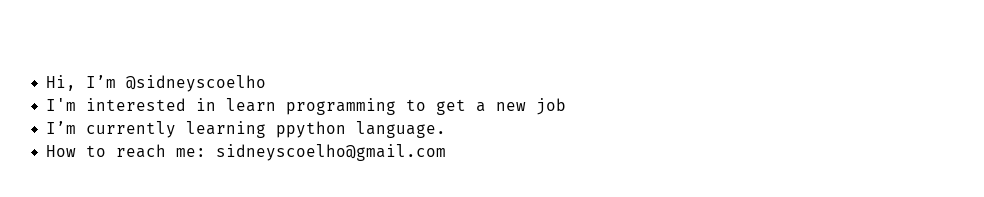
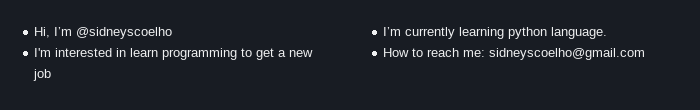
- I’m currently learning ppython language.
+ I’m currently learning python language.

